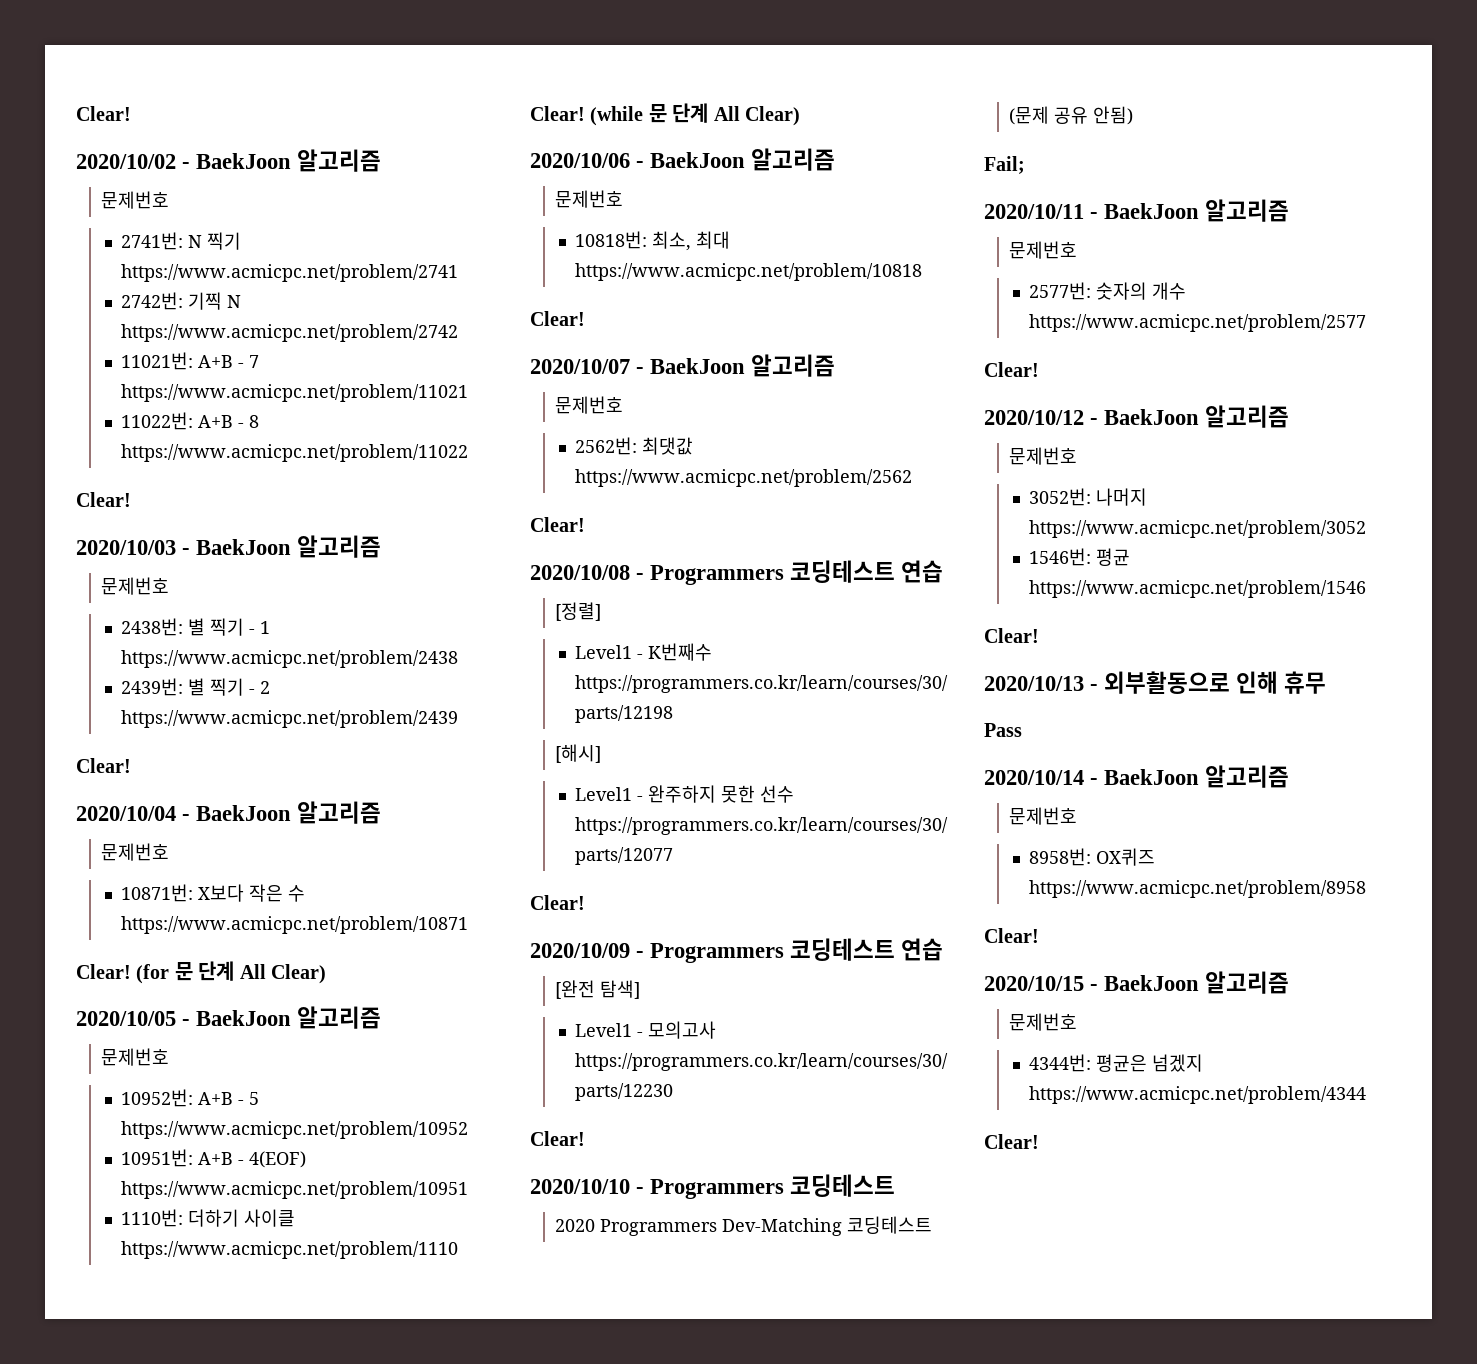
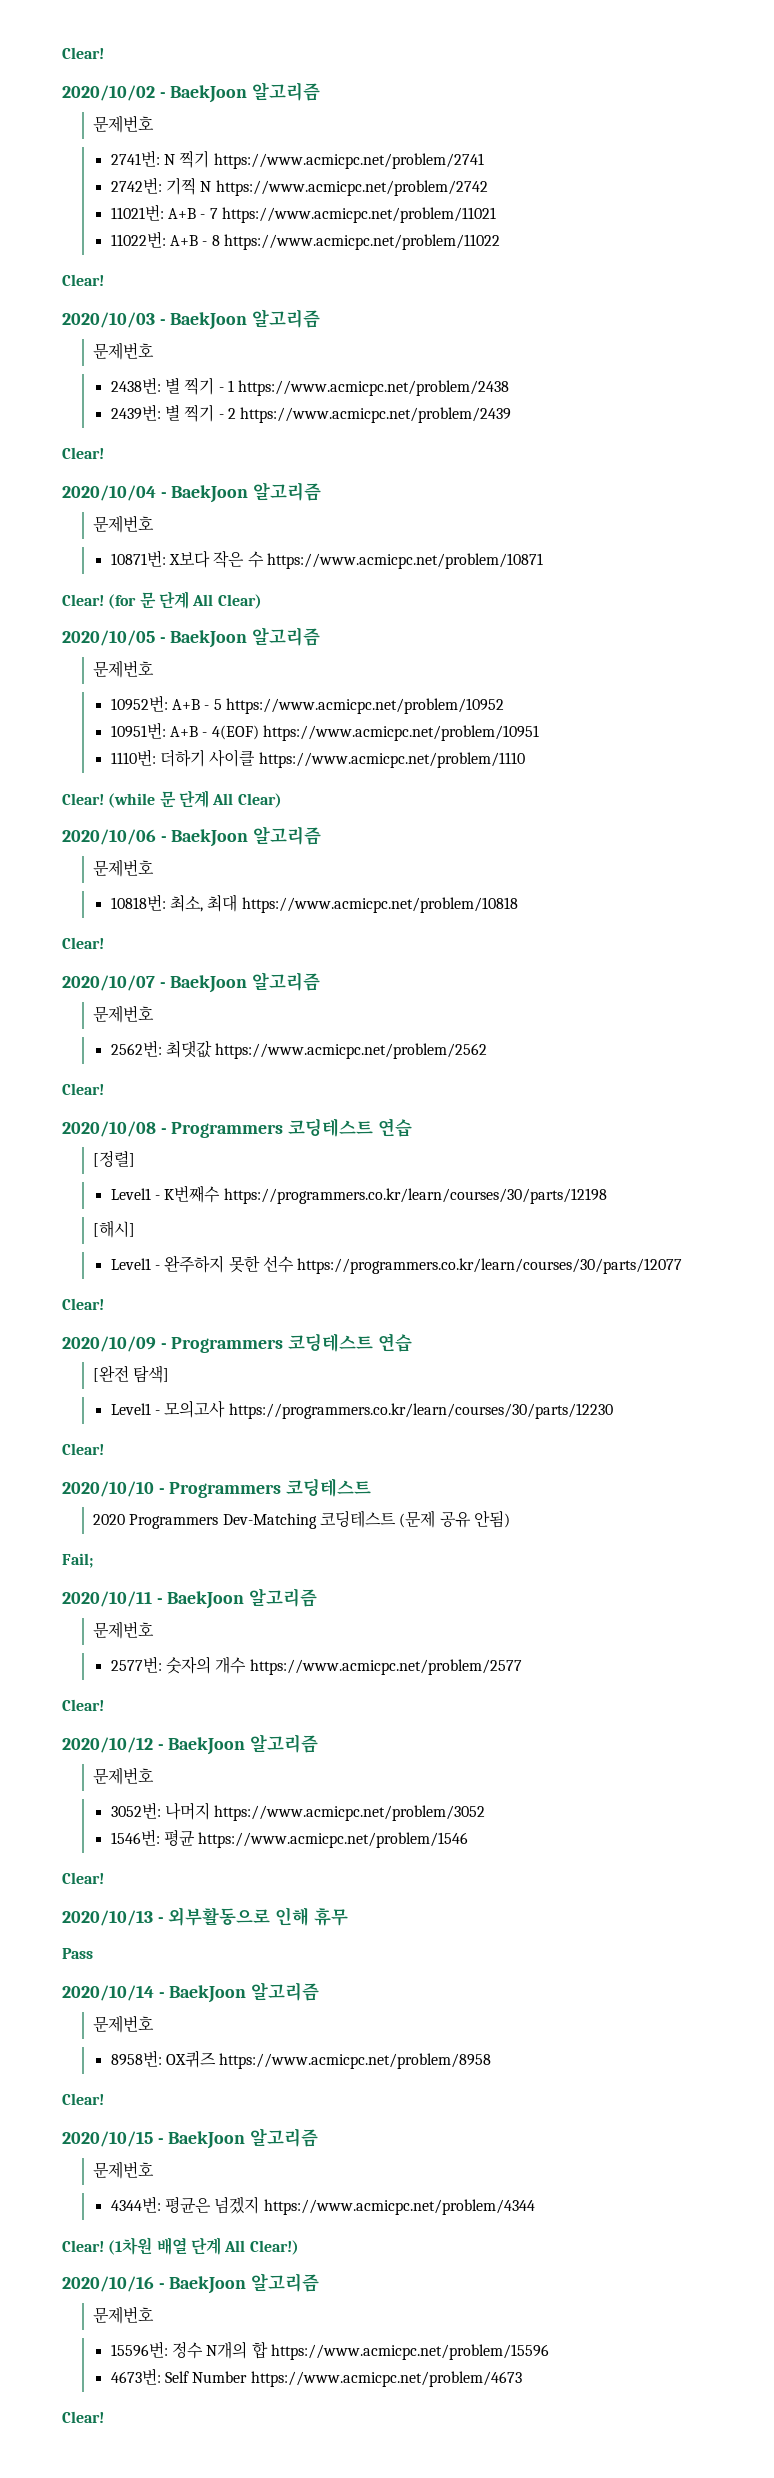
+ Clear! (1차원 배열 단계 All Clear!)
+ 2020/10/16 - BaekJoon 알고리즘
+ 문제번호
+ 15596번: 정수 N개의 합 https://www.acmicpc.net/problem/15596
+ 4673번: Self Number https://www.acmicpc.net/problem/4673

